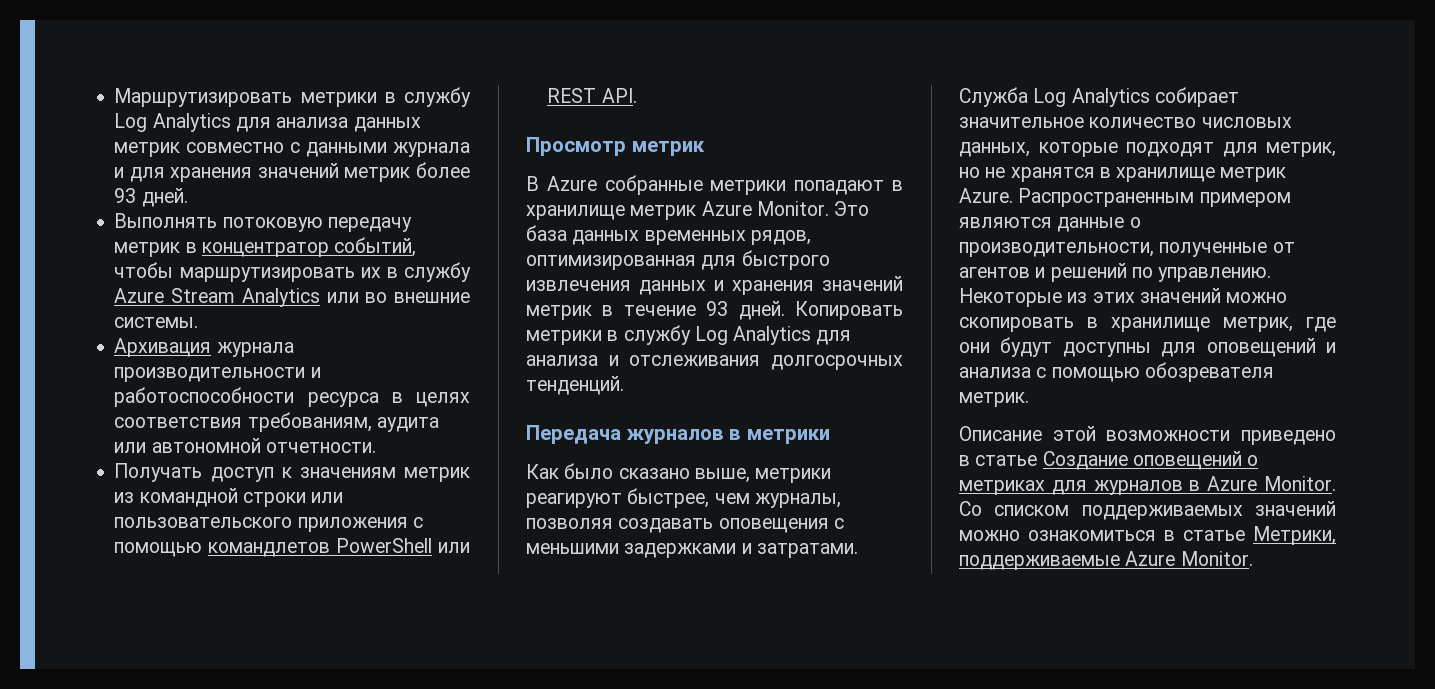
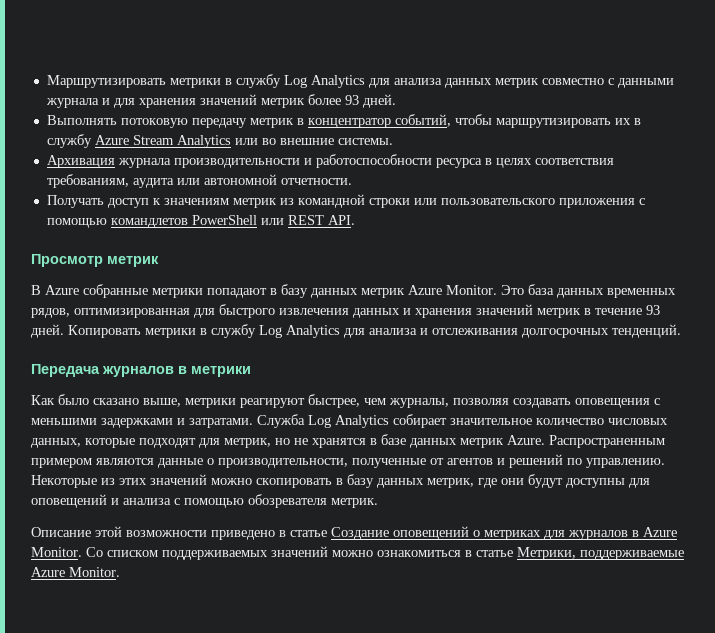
- В Azure собранные метрики попадают в хранилище метрик Azure Monitor.
+ В Azure собранные метрики попадают в базу данных метрик Azure Monitor.
- Служба Log Analytics собирает значительное количество числовых данных, которые подходят для метрик, но не хранятся в хранилище метрик Azure.
+ Служба Log Analytics собирает значительное количество числовых данных, которые подходят для метрик, но не хранятся в базе данных метрик Azure.
- Некоторые из этих значений можно скопировать в хранилище метрик, где они будут доступны для оповещений и анализа с помощью обозревателя метрик.
+ Некоторые из этих значений можно скопировать в базу данных метрик, где они будут доступны для оповещений и анализа с помощью обозревателя метрик.

